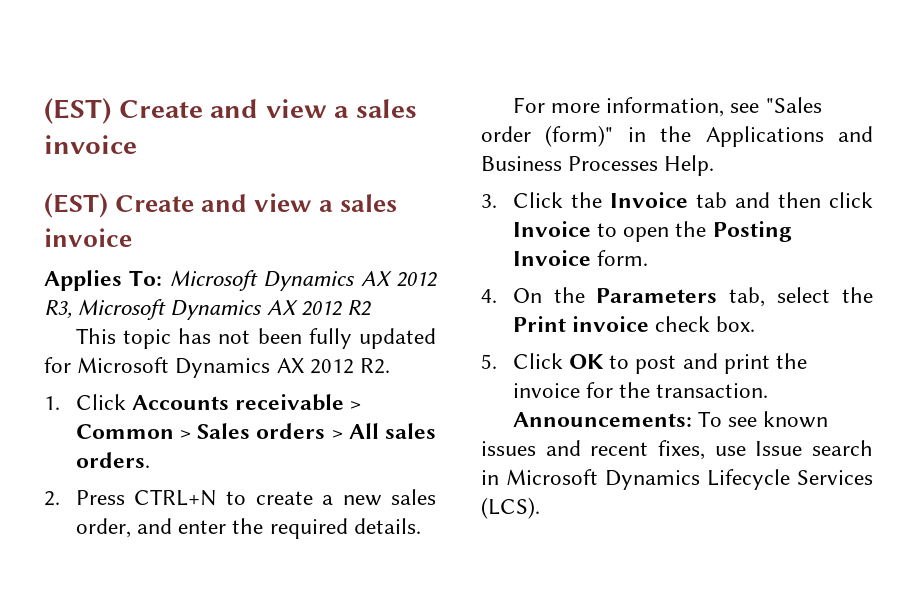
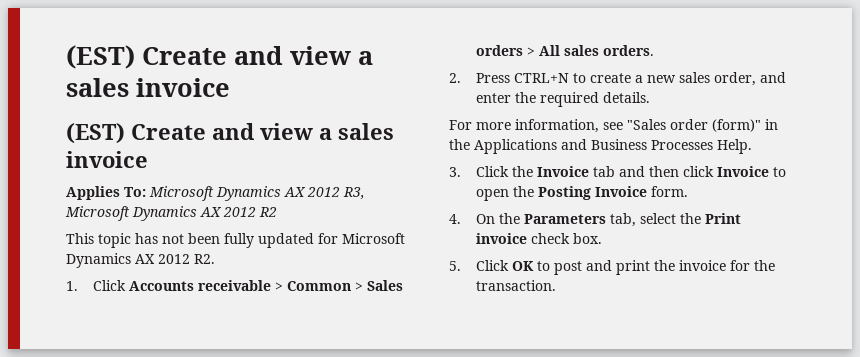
- Announcements: To see known issues and recent fixes, use Issue search in Microsoft Dynamics Lifecycle Services (LCS).

